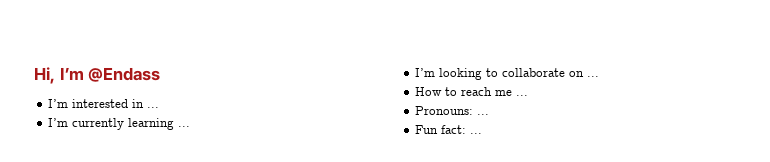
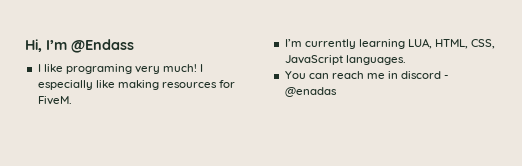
- I’m interested in ...
- I’m currently learning ...
- I’m looking to collaborate on ...
- How to reach me ...
- Pronouns: ...
- Fun fact: ...
+ I like programing very much! I especially like making resources for FiveM.
+ I’m currently learning LUA, HTML, CSS, JavaScript languages.
+ You can reach me in discord - @enadas

